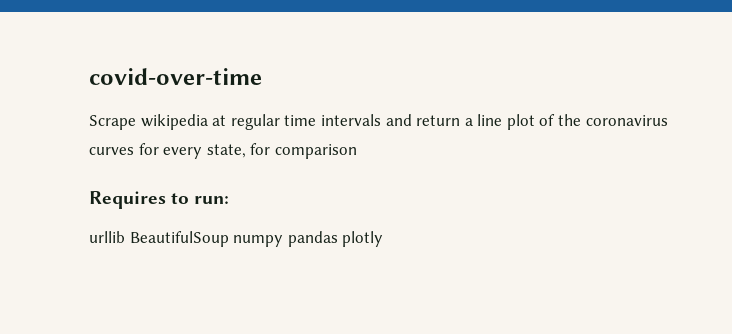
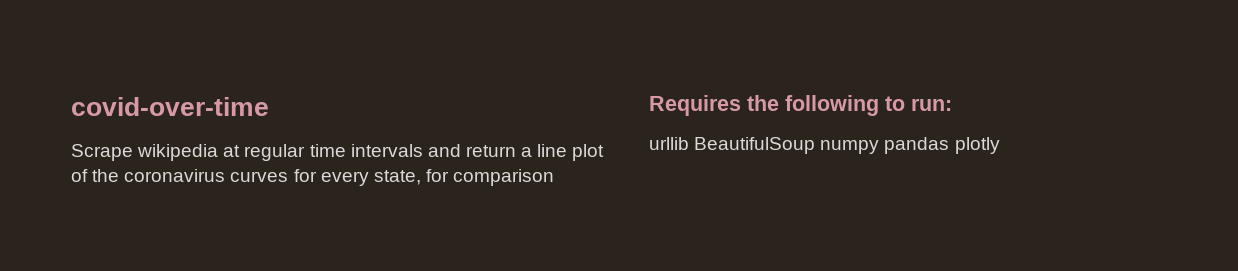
- Requires to run:
+ Requires the following to run:

